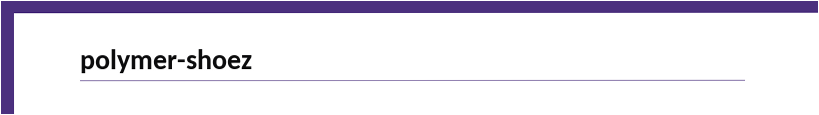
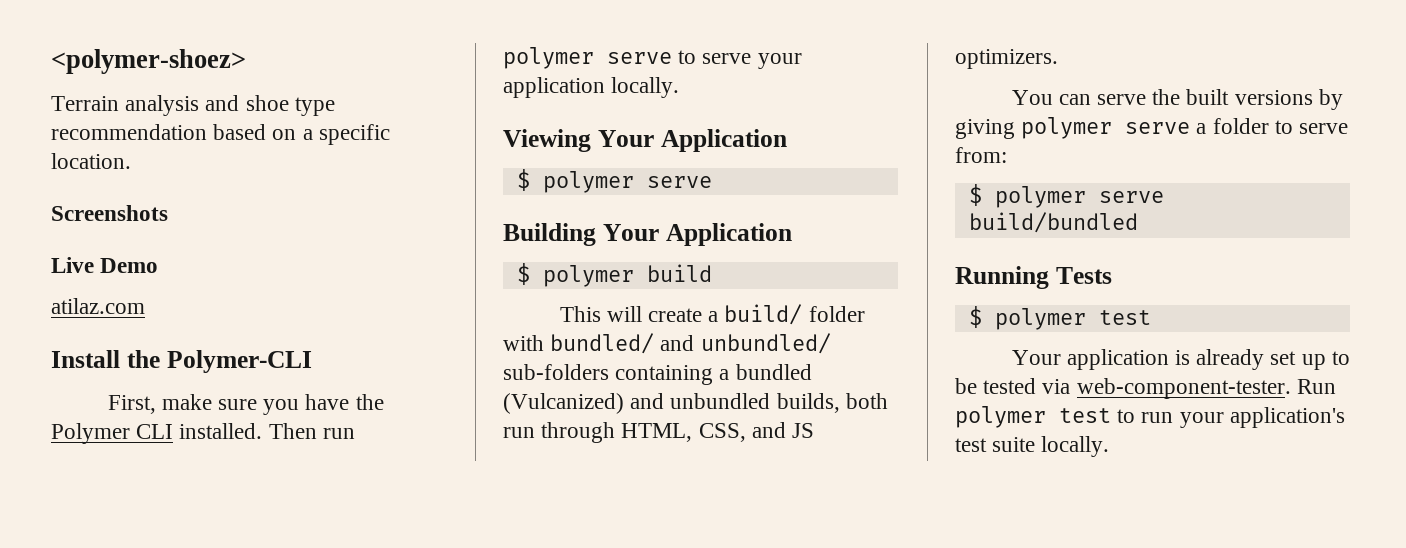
- polymer-shoez
+ <polymer-shoez>
+ Terrain analysis and shoe type recommendation based on a specific location.
+ Screenshots
+ Live Demo
+ atilaz.com
+ Install the Polymer-CLI
+ First, make sure you have the Polymer CLI installed. Then run polymer serve to serve your application locally.
+ Viewing Your Application
+ $ polymer serve
+ Building Your Application
+ $ polymer build
+ This will create a build/ folder with bundled/ and unbundled/ sub-folders containing a bundled (Vulcanized) and unbundled builds, both run through HTML, CSS, and JS optimizers.
+ You can serve the built versions by giving polymer serve a folder to serve from:
+ $ polymer serve build/bundled
+ Running Tests
+ $ polymer test
+ Your application is already set up to be tested via web-component-tester. Run polymer test to run your application's test suite locally.

